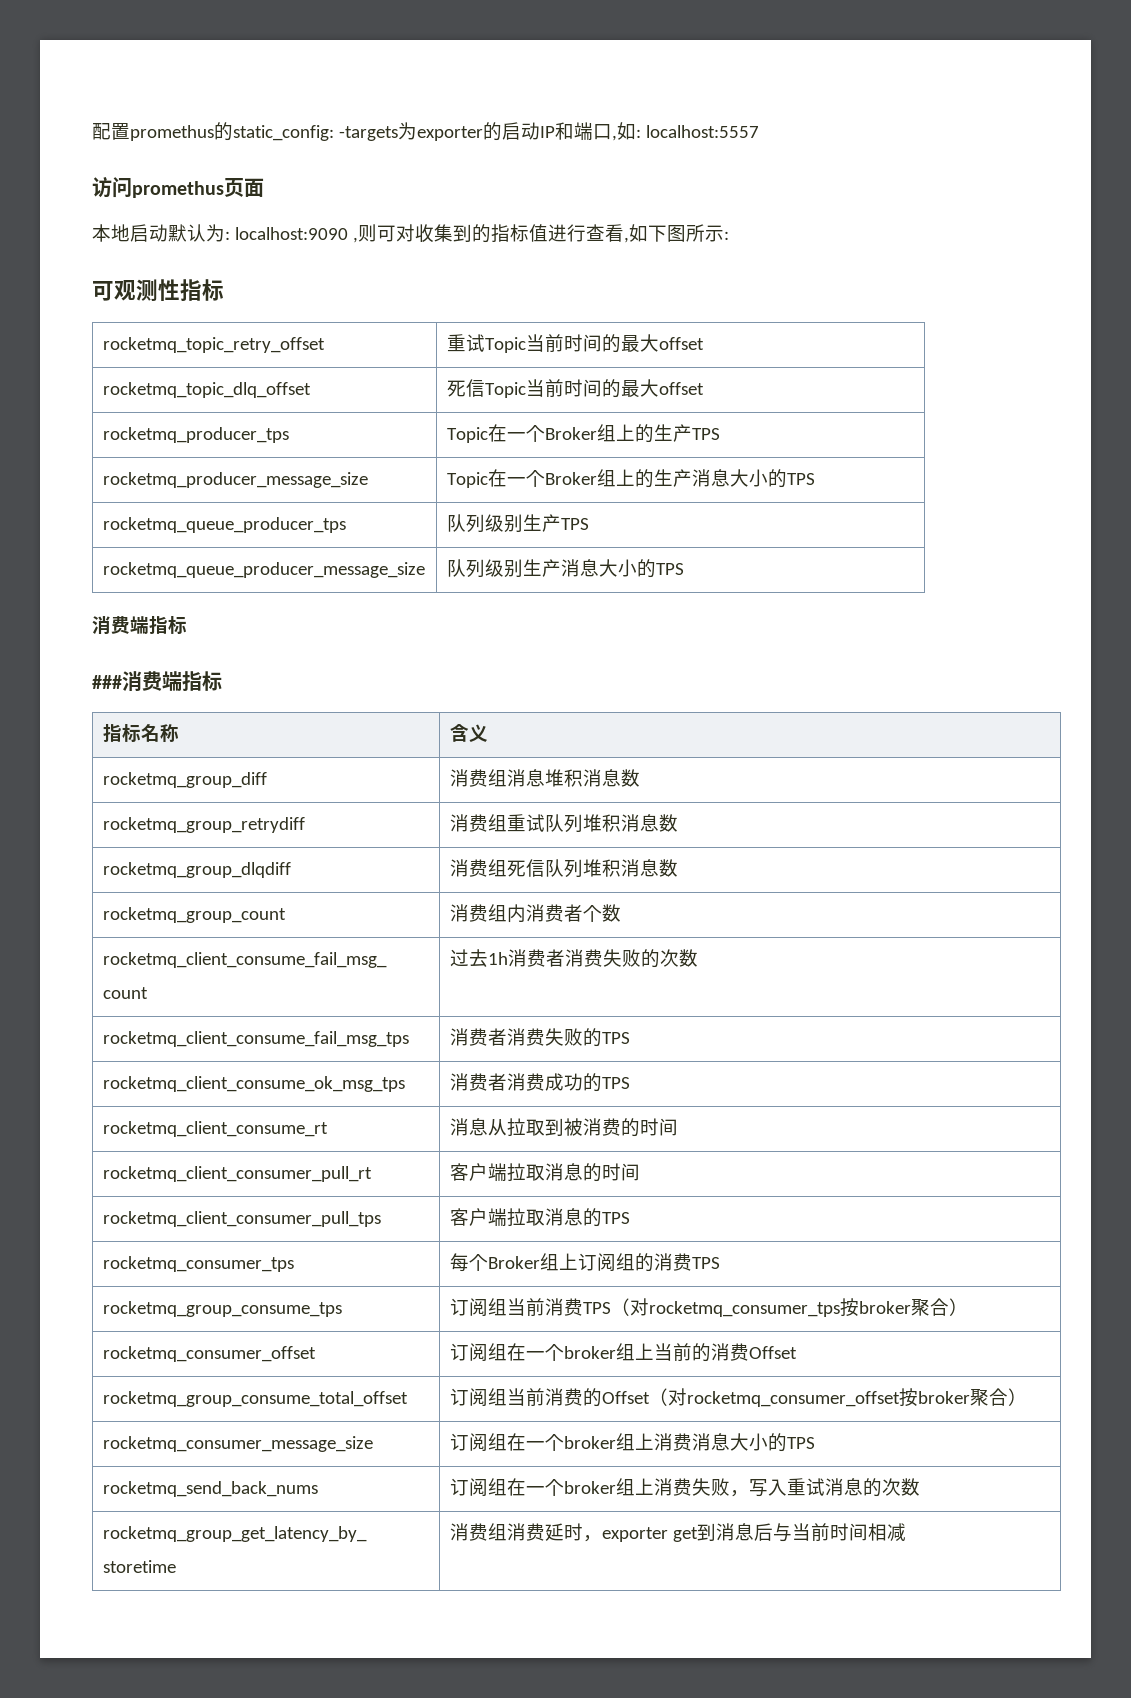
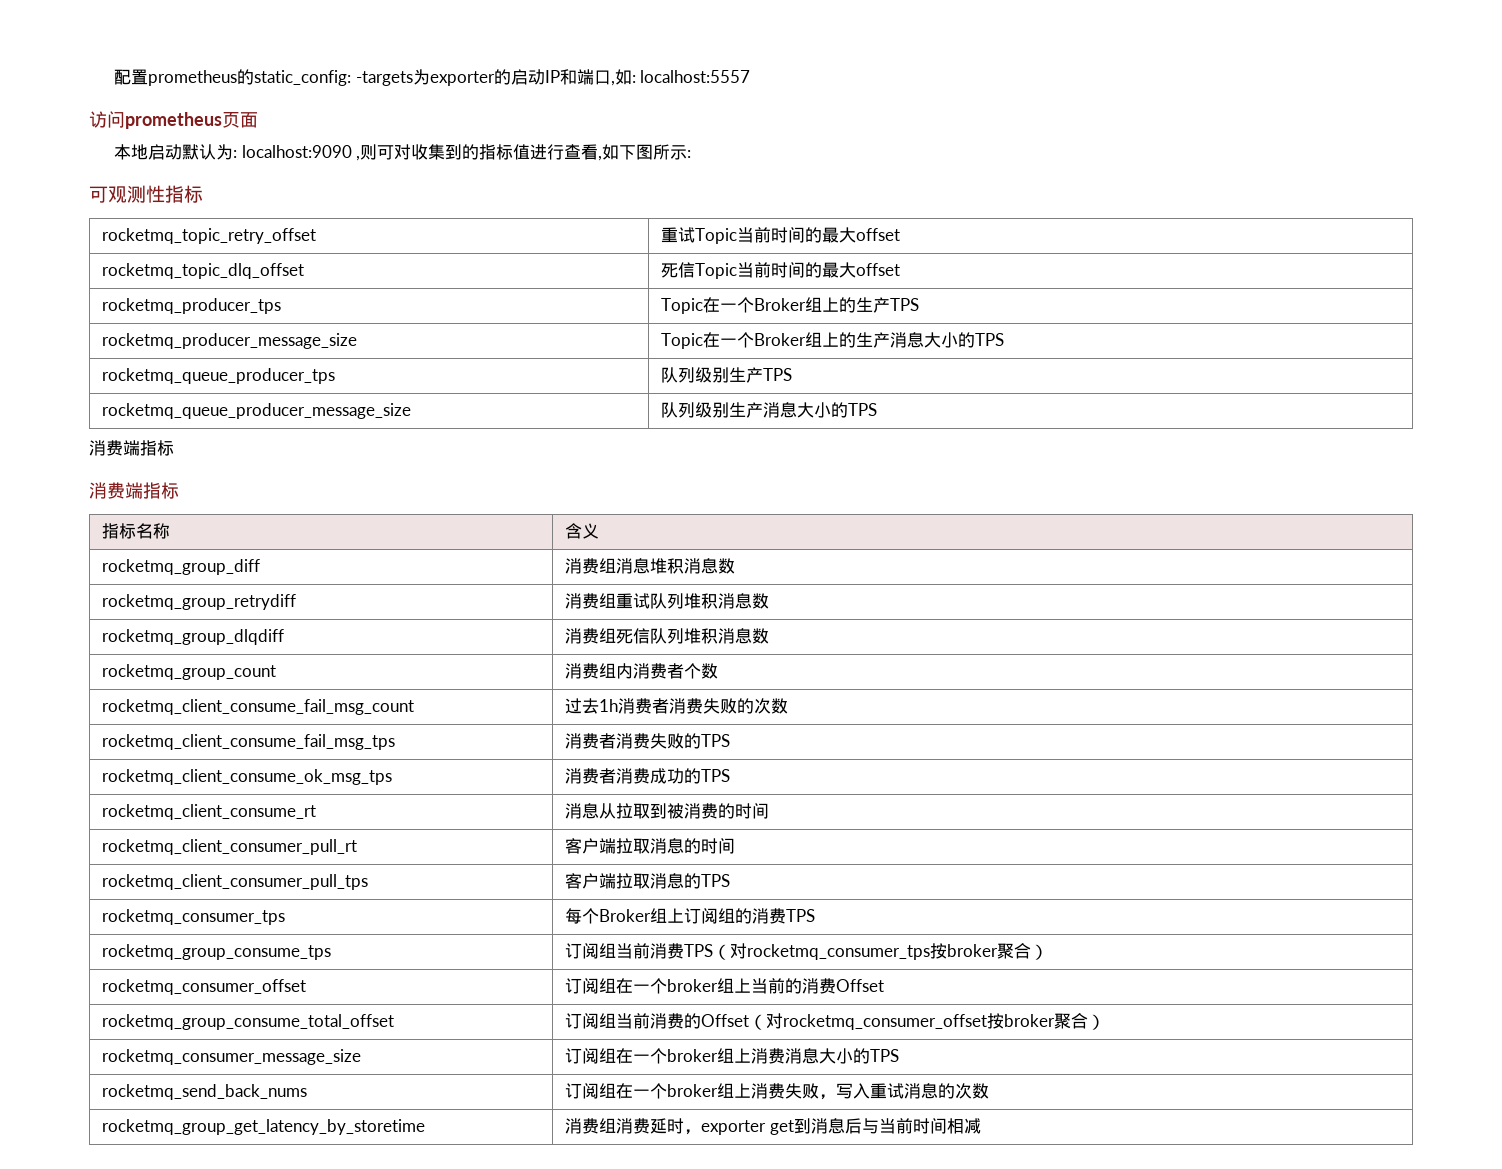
- 配置promethus的static_config: -targets为exporter的启动IP和端口,如: localhost:5557
+ 配置prometheus的static_config: -targets为exporter的启动IP和端口,如: localhost:5557
- 访问promethus页面
+ 访问prometheus页面
  rocketmq_queue_producer_message_size | 队列级别生产消息大小的TPS
  消费端指标
- ###消费端指标
+ 消费端指标

